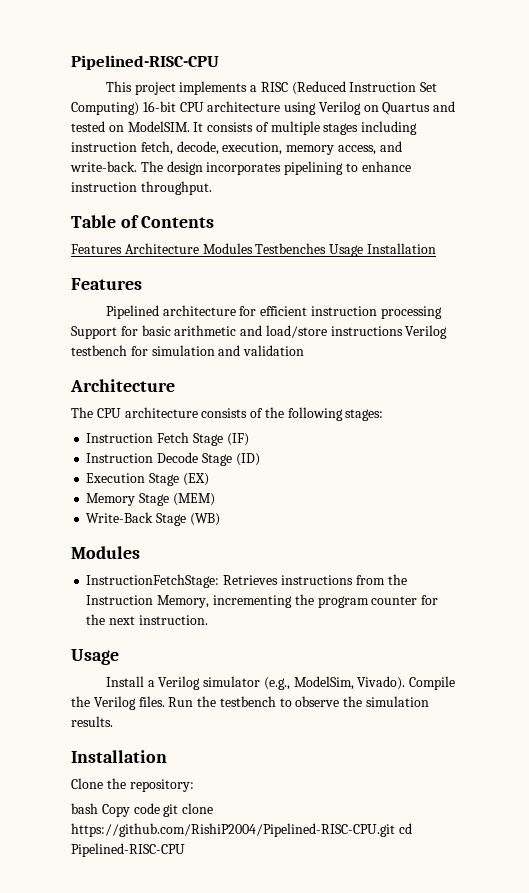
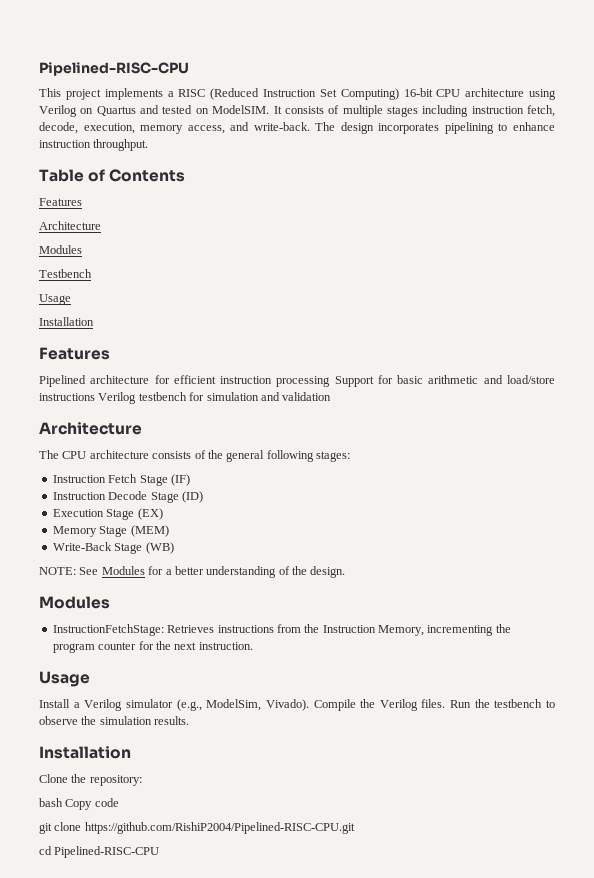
  Table of Contents
- Features Architecture Modules Testbenches Usage Installation
+ Features
+ Architecture
+ Modules
+ Testbench
+ Usage
+ Installation
- The CPU architecture consists of the following stages:
+ The CPU architecture consists of the general following stages:
+ NOTE: See Modules for a better understanding of the design.
- bash Copy code git clone https://github.com/RishiP2004/Pipelined-RISC-CPU.git cd Pipelined-RISC-CPU
+ bash Copy code
+ git clone https://github.com/RishiP2004/Pipelined-RISC-CPU.git
+ cd Pipelined-RISC-CPU

